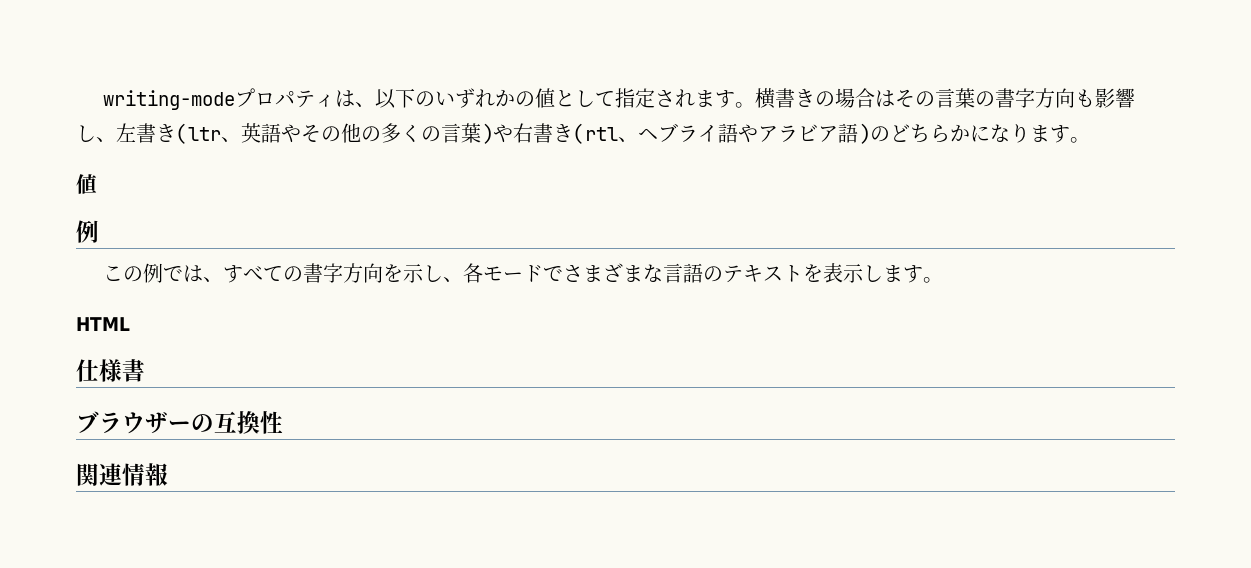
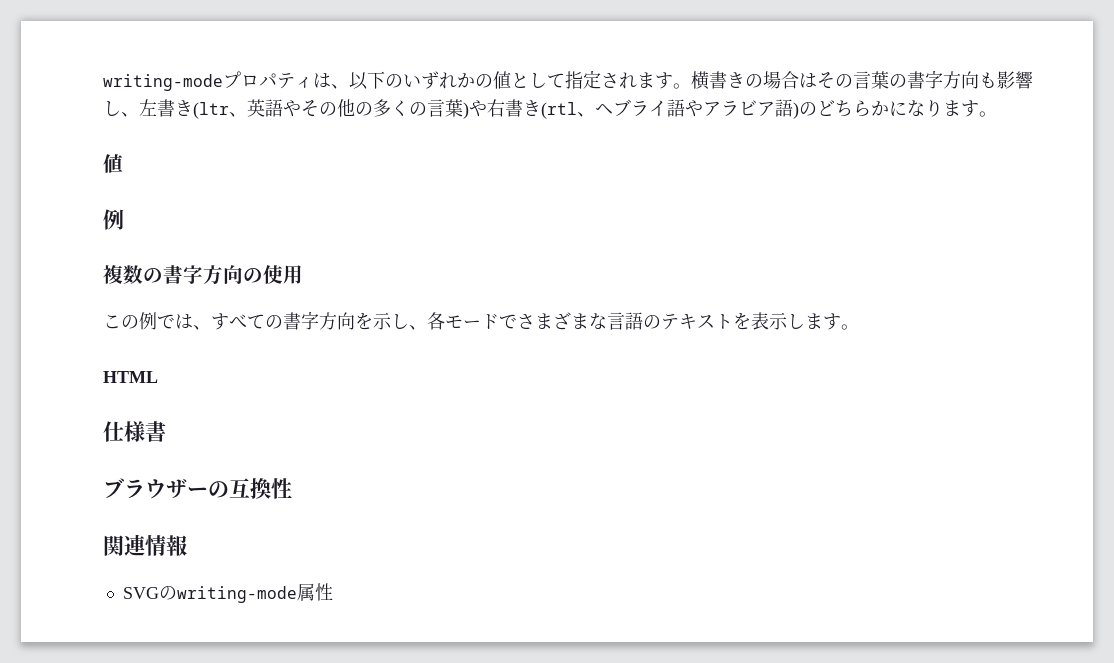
+ 複数の書字方向の使用
+ SVGのwriting-mode属性

